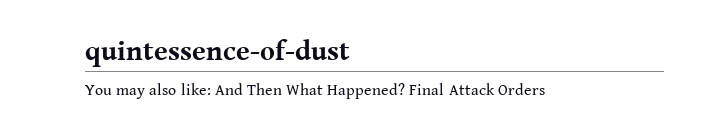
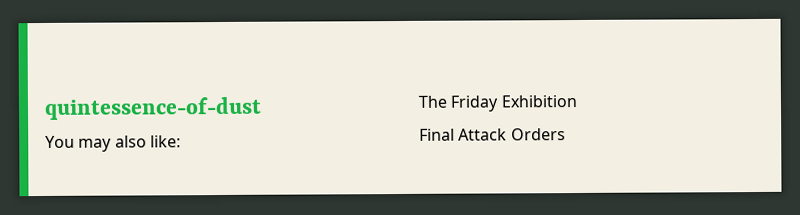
- You may also like: And Then What Happened? Final Attack Orders
+ You may also like:
+ The Friday Exhibition
+ Final Attack Orders

